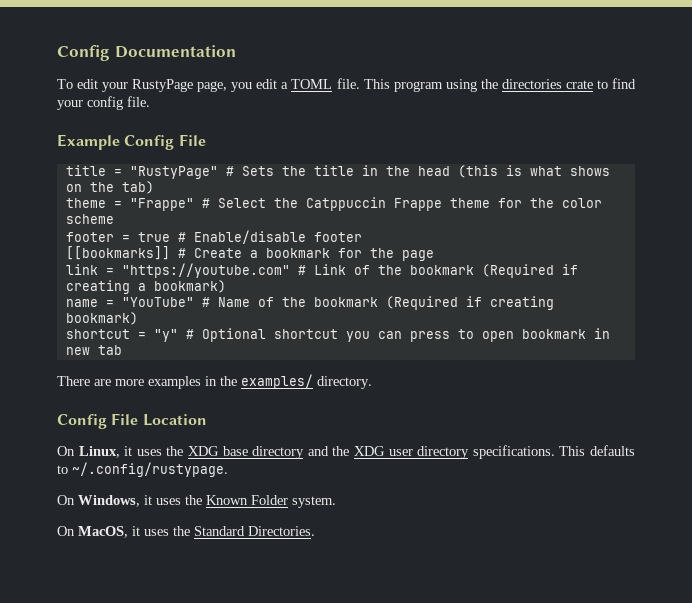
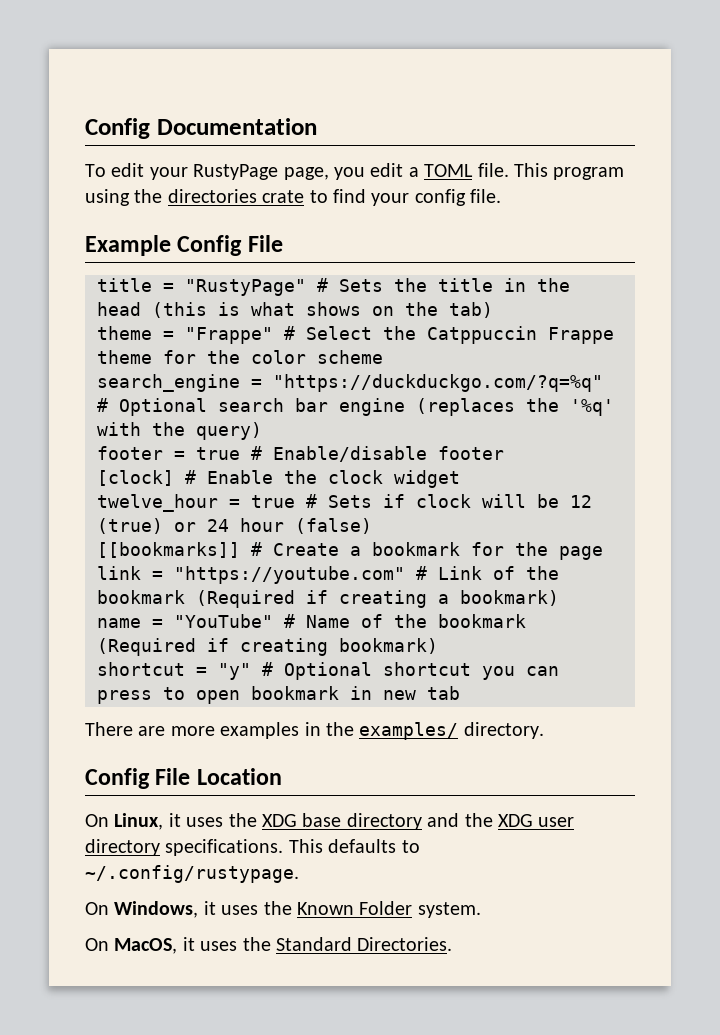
+ search_engine = "https://duckduckgo.com/?q=%q" # Optional search bar engine (replaces the '%q' with the query)
+ [clock] # Enable the clock widget
+ twelve_hour = true # Sets if clock will be 12 (true) or 24 hour (false)

